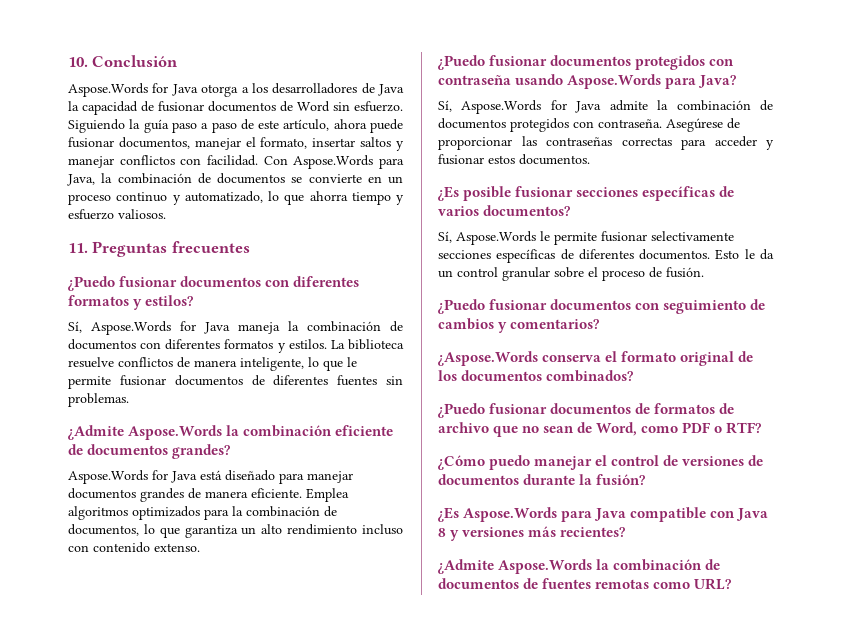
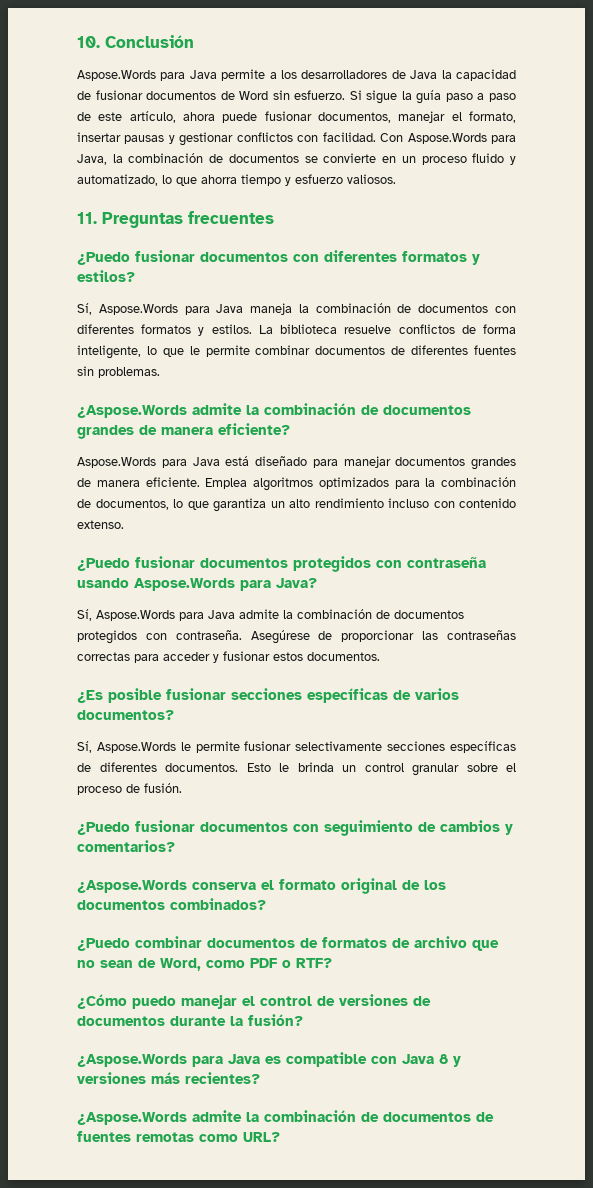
- Aspose.Words for Java otorga a los desarrolladores de Java la capacidad de fusionar documentos de Word sin esfuerzo.
+ Aspose.Words para Java permite a los desarrolladores de Java la capacidad de fusionar documentos de Word sin esfuerzo.
- Siguiendo la guía paso a paso de este artículo, ahora puede fusionar documentos, manejar el formato, insertar saltos y manejar conflictos con facilidad.
+ Si sigue la guía paso a paso de este artículo, ahora puede fusionar documentos, manejar el formato, insertar pausas y gestionar conflictos con facilidad.
- Con Aspose.Words para Java, la combinación de documentos se convierte en un proceso continuo y automatizado, lo que ahorra tiempo y esfuerzo valiosos.
+ Con Aspose.Words para Java, la combinación de documentos se convierte en un proceso fluido y automatizado, lo que ahorra tiempo y esfuerzo valiosos.
- Sí, Aspose.Words for Java maneja la combinación de documentos con diferentes formatos y estilos.
+ Sí, Aspose.Words para Java maneja la combinación de documentos con diferentes formatos y estilos.
- La biblioteca resuelve conflictos de manera inteligente, lo que le permite fusionar documentos de diferentes fuentes sin problemas.
+ La biblioteca resuelve conflictos de forma inteligente, lo que le permite combinar documentos de diferentes fuentes sin problemas.
- ¿Admite Aspose.Words la combinación eficiente de documentos grandes?
- Aspose.Words for Java está diseñado para manejar documentos grandes de manera eficiente.
+ ¿Aspose.Words admite la combinación de documentos grandes de manera eficiente?
+ Aspose.Words para Java está diseñado para manejar documentos grandes de manera eficiente.
- Sí, Aspose.Words for Java admite la combinación de documentos protegidos con contraseña.
+ Sí, Aspose.Words para Java admite la combinación de documentos protegidos con contraseña.
- Esto le da un control granular sobre el proceso de fusión.
+ Esto le brinda un control granular sobre el proceso de fusión.
- ¿Puedo fusionar documentos de formatos de archivo que no sean de Word, como PDF o RTF?
+ ¿Puedo combinar documentos de formatos de archivo que no sean de Word, como PDF o RTF?
- ¿Es Aspose.Words para Java compatible con Java 8 y versiones más recientes?
+ ¿Aspose.Words para Java es compatible con Java 8 y versiones más recientes?
- ¿Admite Aspose.Words la combinación de documentos de fuentes remotas como URL?
+ ¿Aspose.Words admite la combinación de documentos de fuentes remotas como URL?

